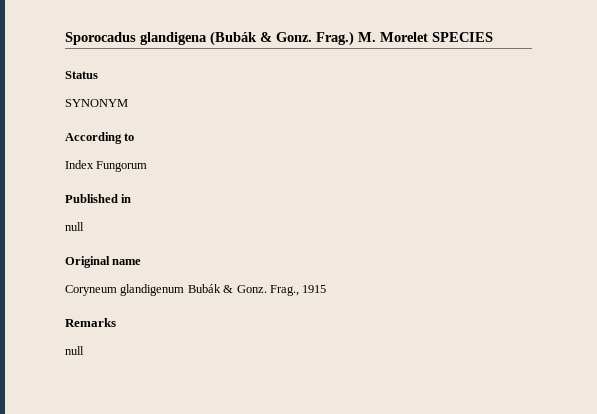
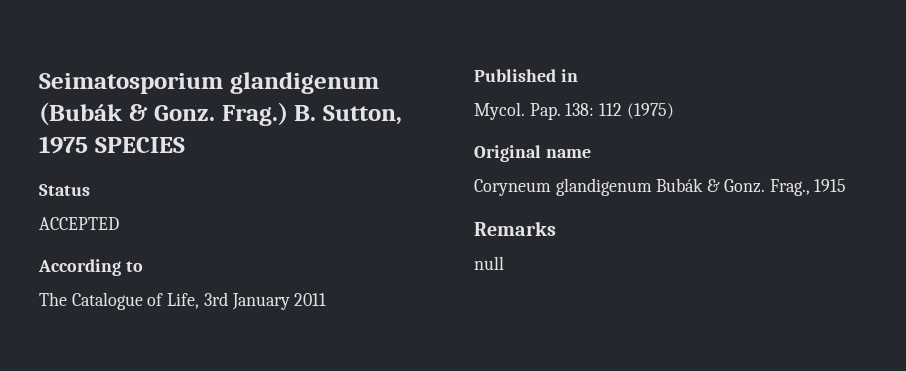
- Sporocadus glandigena (Bubák & Gonz.
+ Seimatosporium glandigenum (Bubák & Gonz.
- M. Morelet SPECIES
+ B. Sutton, 1975 SPECIES
- SYNONYM
+ ACCEPTED
- Index Fungorum
+ The Catalogue of Life, 3rd January 2011
  Published in
- null
+ Mycol. Pap. 138: 112 (1975)

